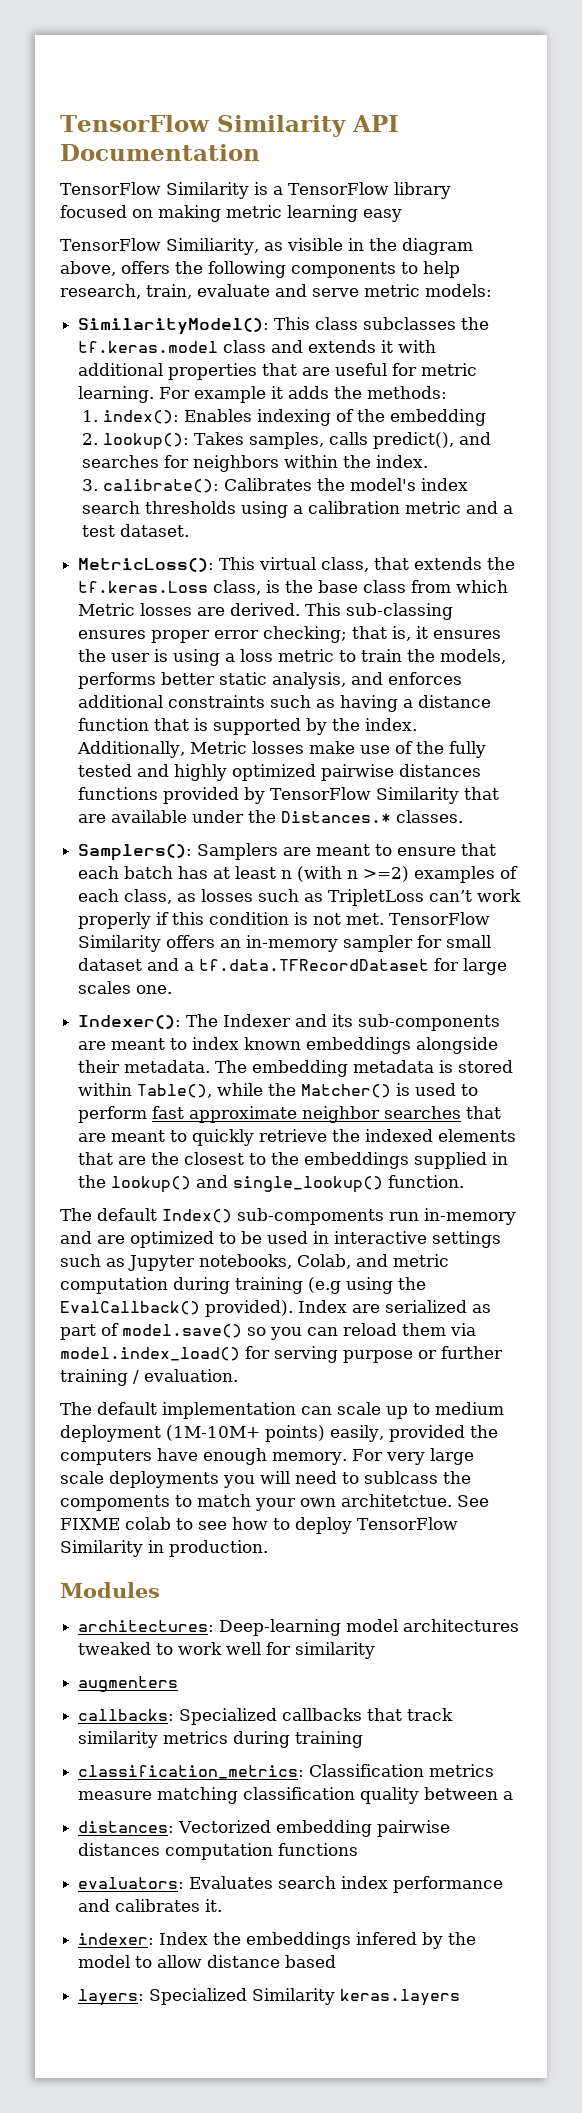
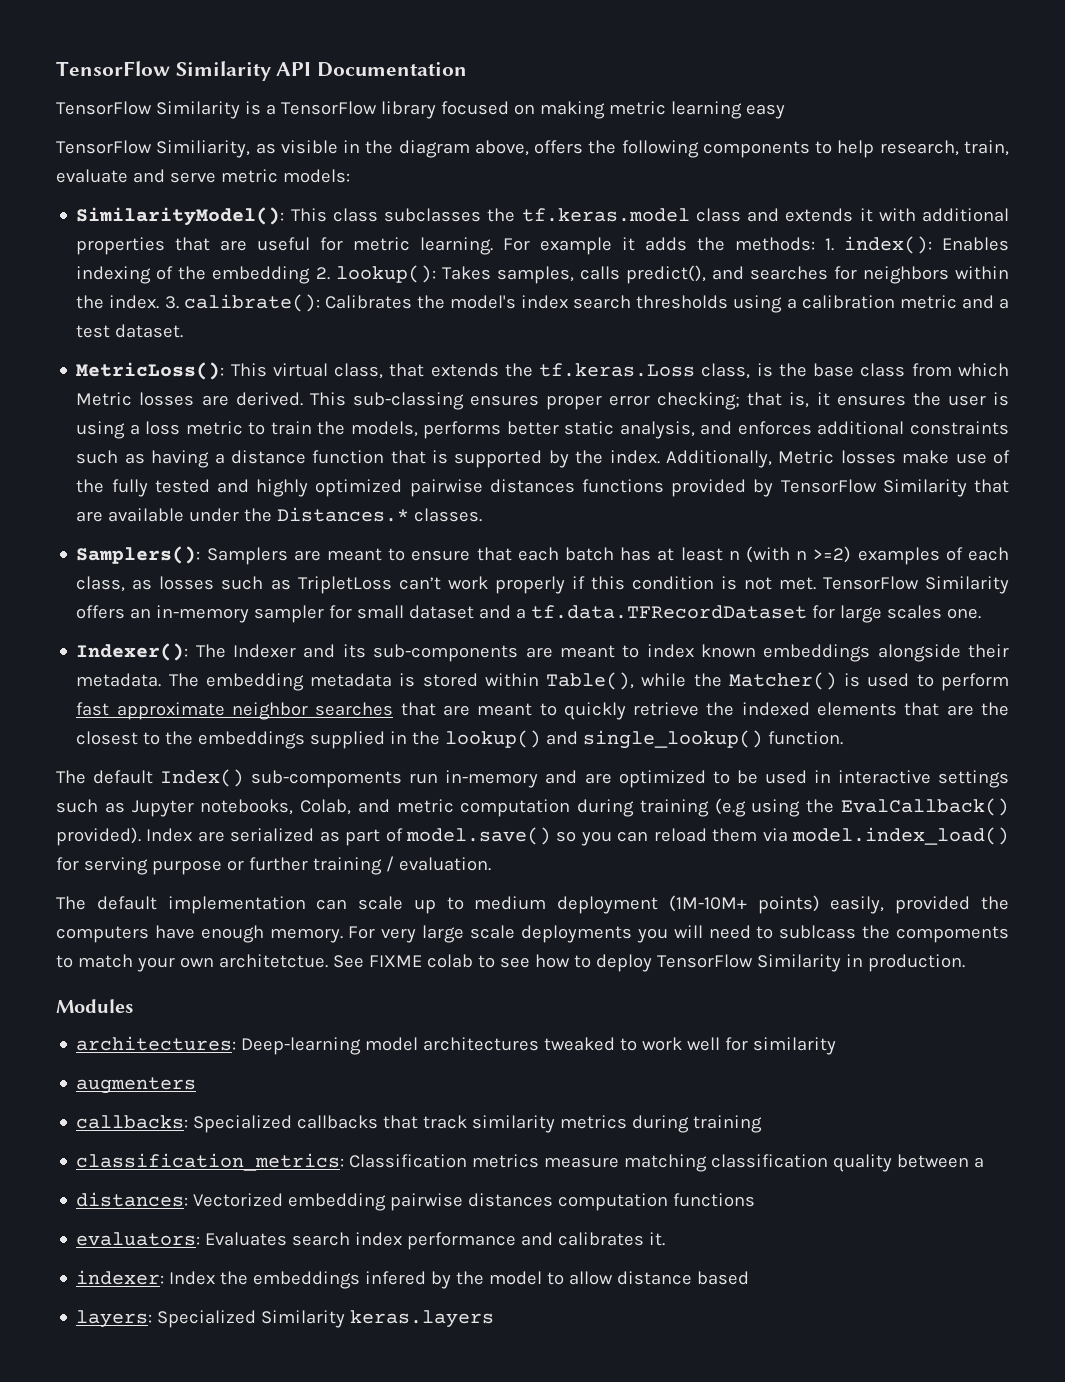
- For example it adds the methods:
- 1. index(): Enables indexing of the embedding
- 2. lookup(): Takes samples, calls predict(), and searches for neighbors within the index.
- 3. calibrate(): Calibrates the model's index search thresholds using a calibration metric and a test dataset.
+ For example it adds the methods: 1. index(): Enables indexing of the embedding 2. lookup(): Takes samples, calls predict(), and searches for neighbors within the index. 3. calibrate(): Calibrates the model's index search thresholds using a calibration metric and a test dataset.

